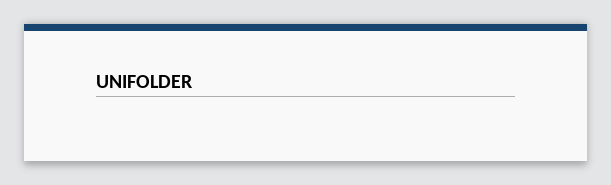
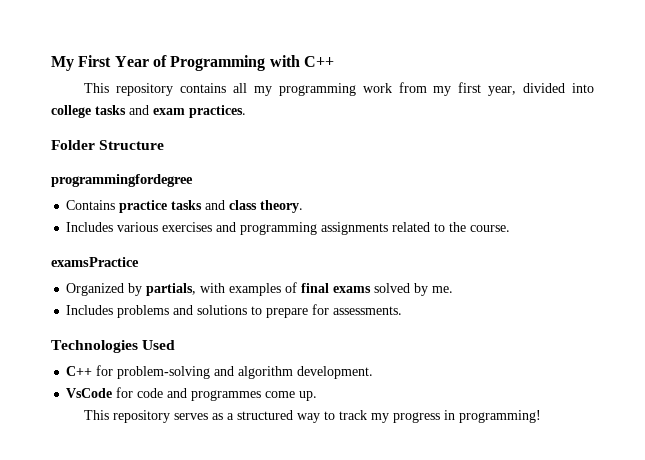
- UNIFOLDER
+ My First Year of Programming with C++
+ This repository contains all my programming work from my first year, divided into college tasks and exam practices.
+ Folder Structure
+ programmingfordegree
+ Contains practice tasks and class theory.
+ Includes various exercises and programming assignments related to the course.
+ examsPractice
+ Organized by partials, with examples of final exams solved by me.
+ Includes problems and solutions to prepare for assessments.
+ Technologies Used
+ C++ for problem-solving and algorithm development.
+ VsCode for code and programmes come up.
+ This repository serves as a structured way to track my progress in programming!

